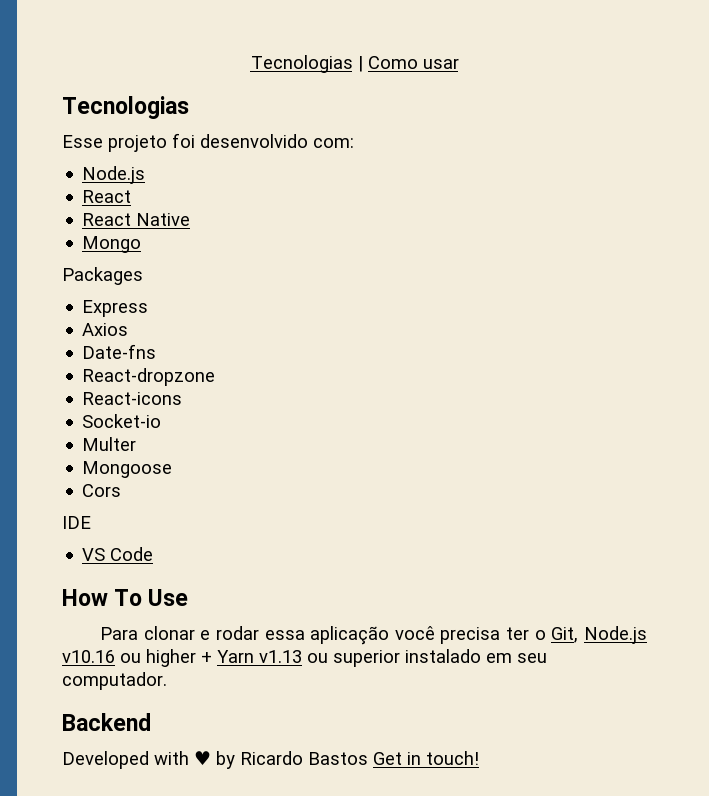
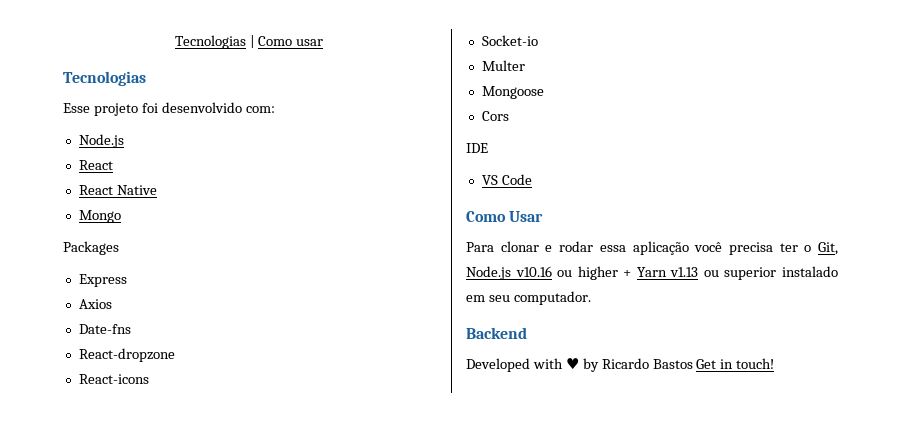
- How To Use
+ Como Usar

